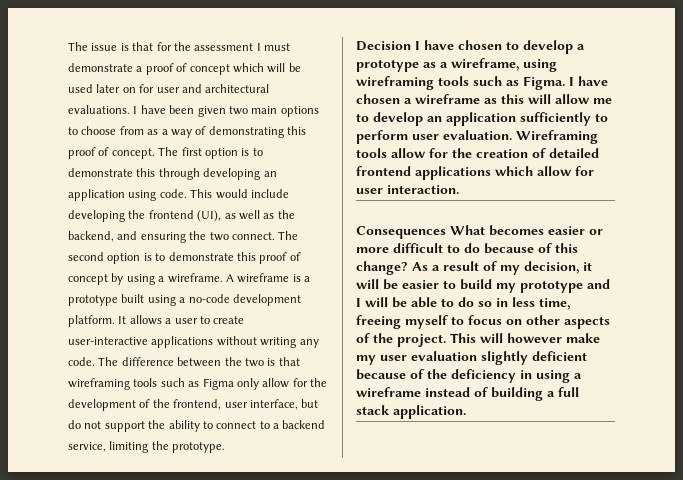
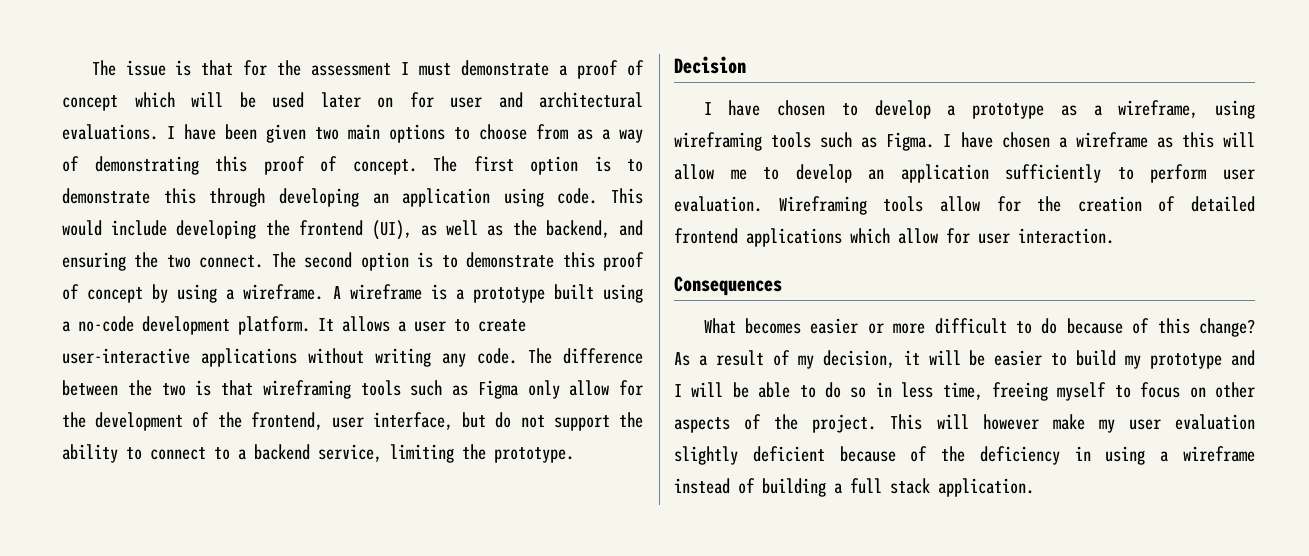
- Decision I have chosen to develop a prototype as a wireframe, using wireframing tools such as Figma.
+ Decision
+ I have chosen to develop a prototype as a wireframe, using wireframing tools such as Figma.
- Consequences What becomes easier or more difficult to do because of this change?
+ Consequences
+ What becomes easier or more difficult to do because of this change?

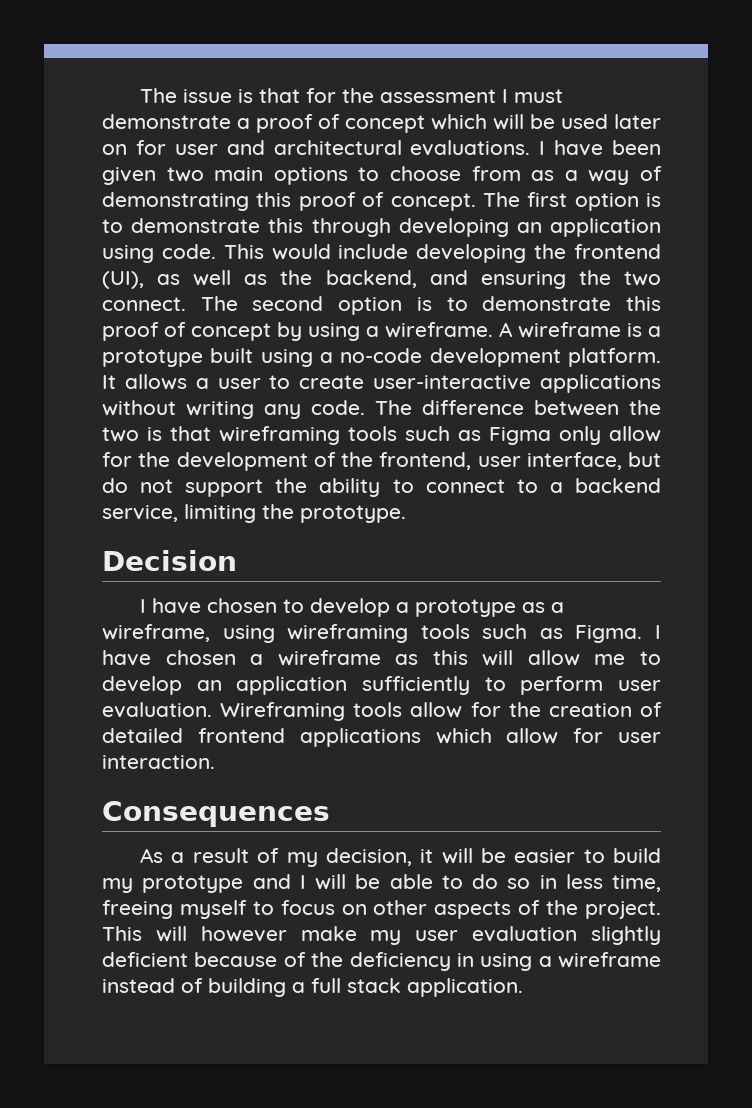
- What becomes easier or more difficult to do because of this change?

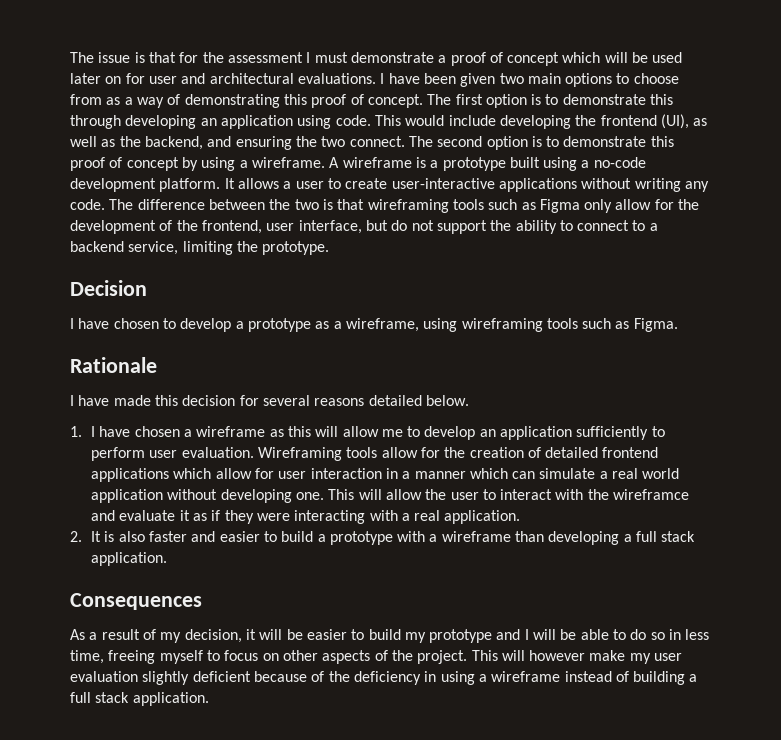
- I have chosen to develop a prototype as a wireframe, using wireframing tools such as Figma. I have chosen a wireframe as this will allow me to develop an application sufficiently to perform user evaluation.
+ I have chosen to develop a prototype as a wireframe, using wireframing tools such as Figma.
+ Rationale
+ I have made this decision for several reasons detailed below.
+ 1. I have chosen a wireframe as this will allow me to develop an application sufficiently to perform user evaluation.
- Wireframing tools allow for the creation of detailed frontend applications which allow for user interaction.
+ Wireframing tools allow for the creation of detailed frontend applications which allow for user interaction in a manner which can simulate a real world application without developing one. This will allow the user to interact with the wireframce and evaluate it as if they were interacting with a real application.
+ 2. It is also faster and easier to build a prototype with a wireframe than developing a full stack application.

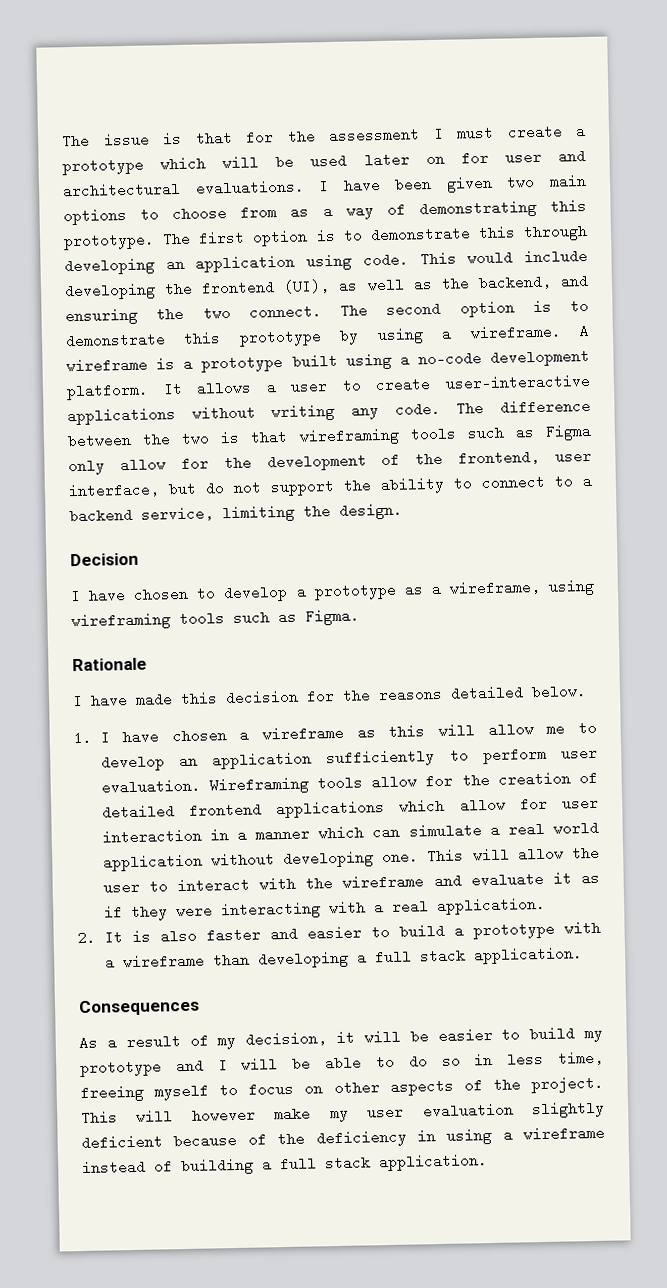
- The issue is that for the assessment I must demonstrate a proof of concept which will be used later on for user and architectural evaluations.
+ The issue is that for the assessment I must create a prototype which will be used later on for user and architectural evaluations.
- I have been given two main options to choose from as a way of demonstrating this proof of concept.
+ I have been given two main options to choose from as a way of demonstrating this prototype.
- The second option is to demonstrate this proof of concept by using a wireframe.
+ The second option is to demonstrate this prototype by using a wireframe.
- The difference between the two is that wireframing tools such as Figma only allow for the development of the frontend, user interface, but do not support the ability to connect to a backend service, limiting the prototype.
+ The difference between the two is that wireframing tools such as Figma only allow for the development of the frontend, user interface, but do not support the ability to connect to a backend service, limiting the design.
- I have made this decision for several reasons detailed below.
+ I have made this decision for the reasons detailed below.
- This will allow the user to interact with the wireframce and evaluate it as if they were interacting with a real application.
+ This will allow the user to interact with the wireframe and evaluate it as if they were interacting with a real application.

